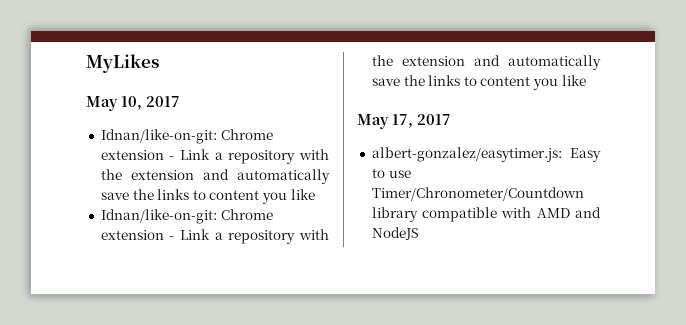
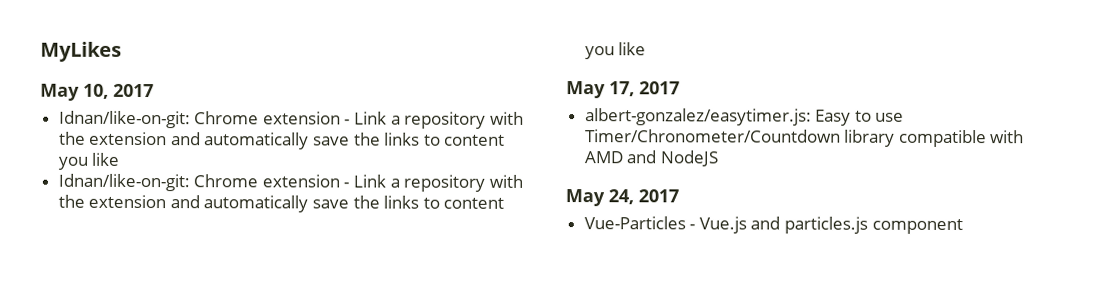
+ May 24, 2017
+ Vue-Particles - Vue.js and particles.js component

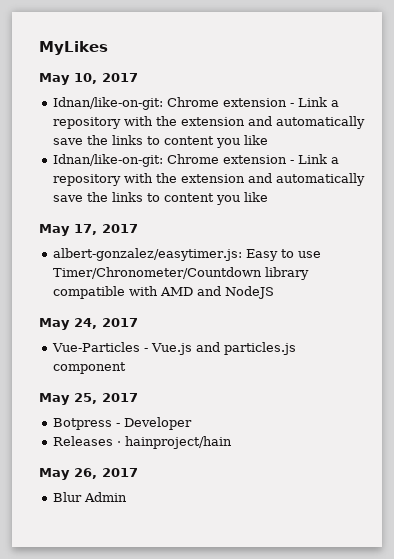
+ May 25, 2017
+ Botpress - Developer
+ Releases · hainproject/hain
+ May 26, 2017
+ Blur Admin

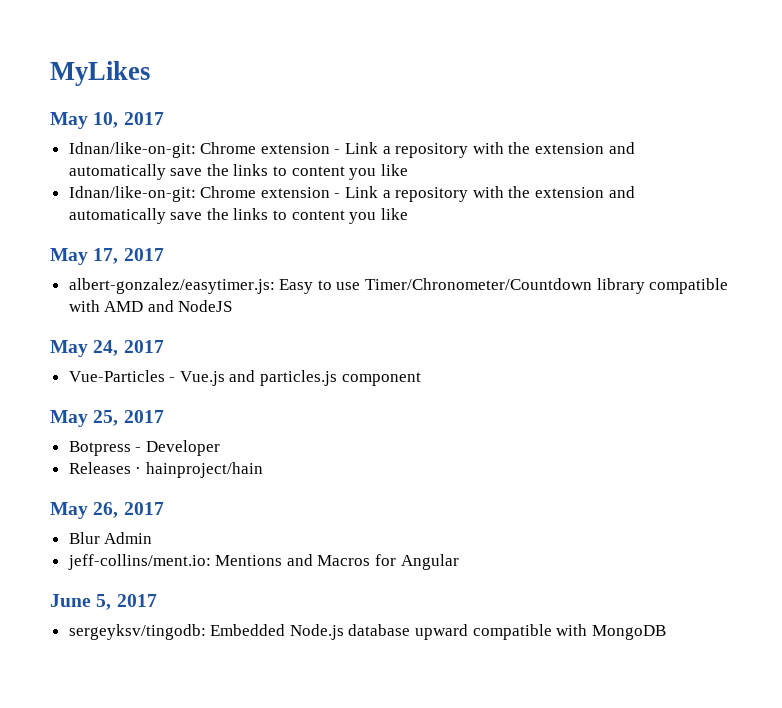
+ jeff-collins/ment.io: Mentions and Macros for Angular
+ June 5, 2017
+ sergeyksv/tingodb: Embedded Node.js database upward compatible with MongoDB

